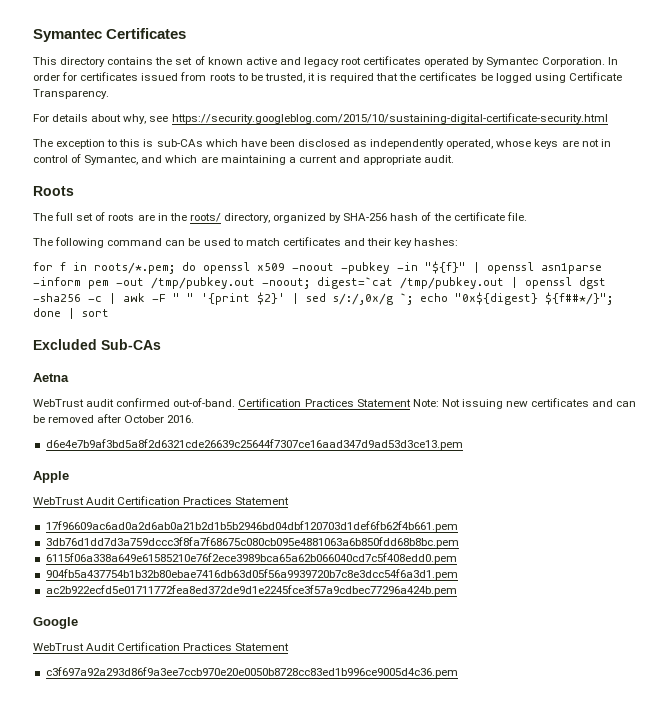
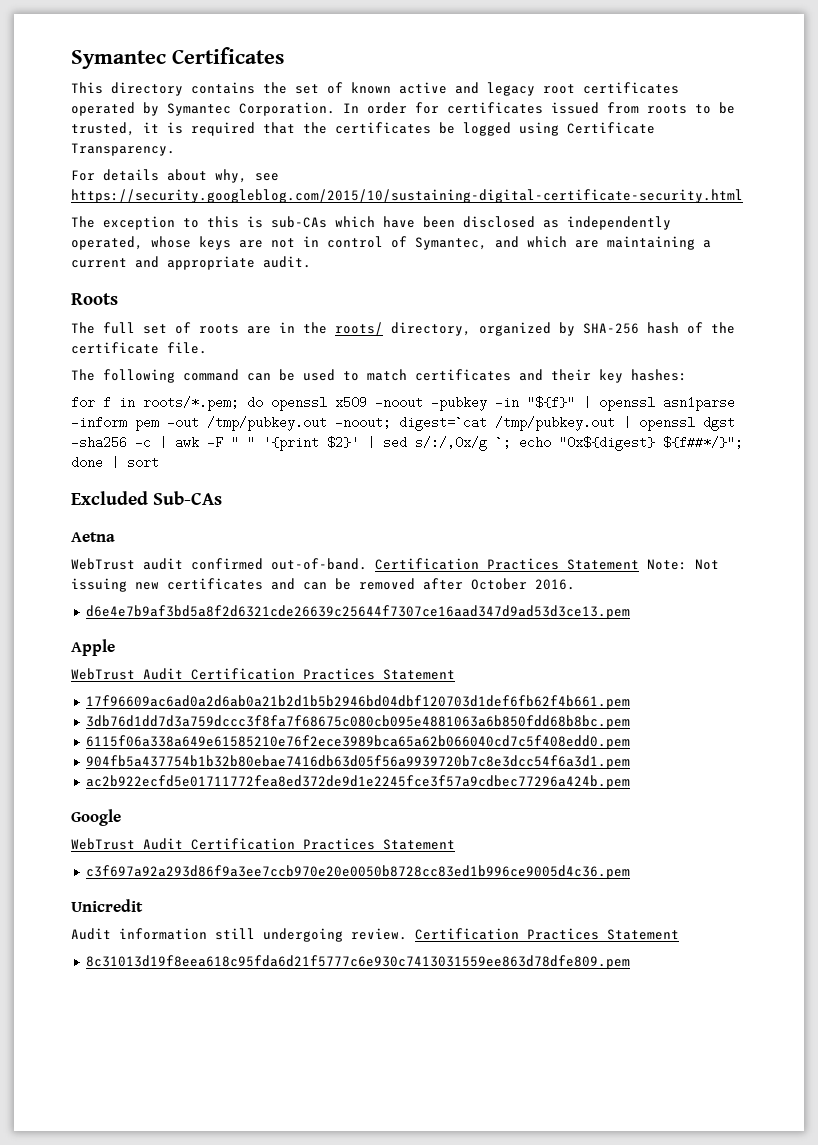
+ Unicredit
+ Audit information still undergoing review. Certification Practices Statement
+ 8c31013d19f8eea618c95fda6d21f5777c6e930c7413031559ee863d78dfe809.pem

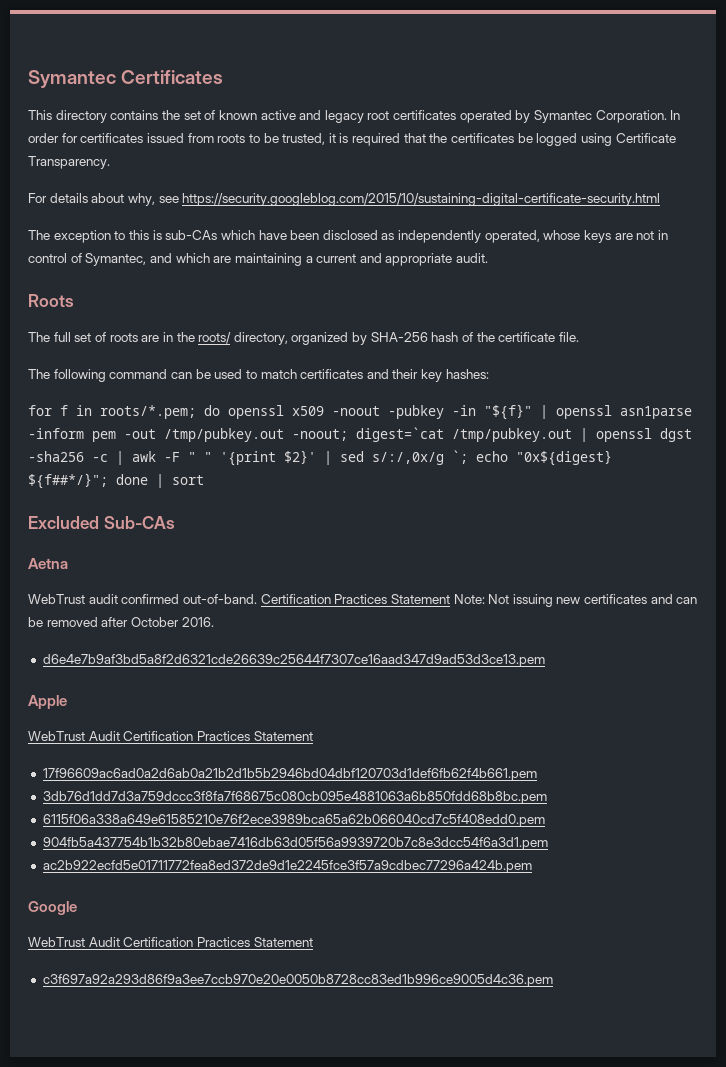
- Unicredit
- Audit information still undergoing review. Certification Practices Statement
- 8c31013d19f8eea618c95fda6d21f5777c6e930c7413031559ee863d78dfe809.pem

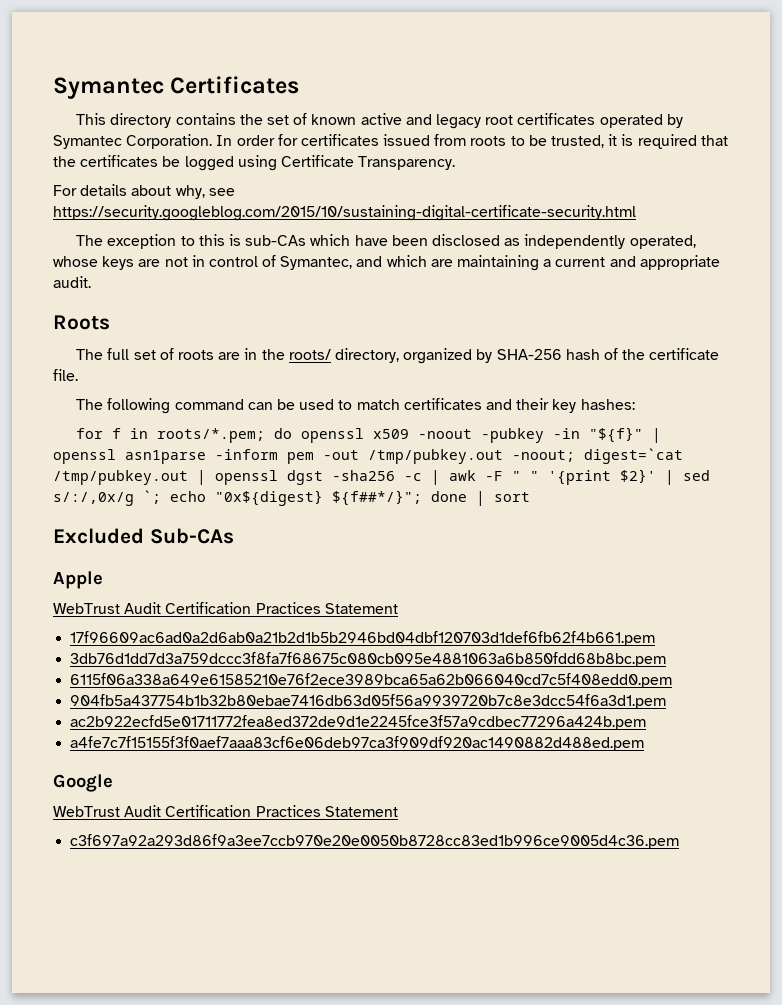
- Aetna
- WebTrust audit confirmed out-of-band. Certification Practices Statement Note: Not issuing new certificates and can be removed after October 2016.
- d6e4e7b9af3bd5a8f2d6321cde26639c25644f7307ce16aad347d9ad53d3ce13.pem
+ a4fe7c7f15155f3f0aef7aaa83cf6e06deb97ca3f909df920ac1490882d488ed.pem

